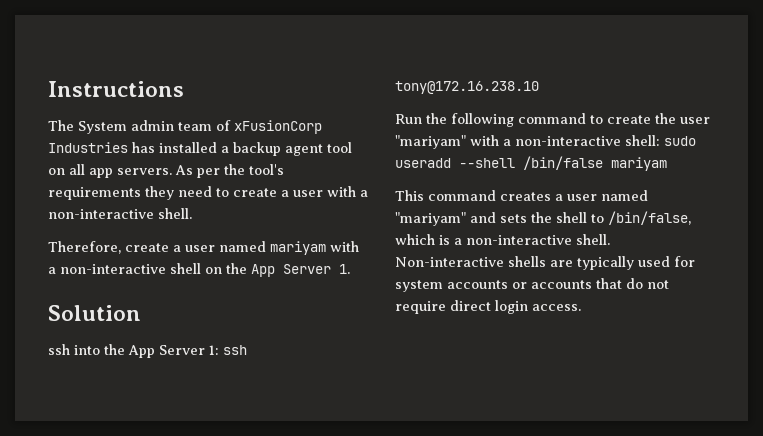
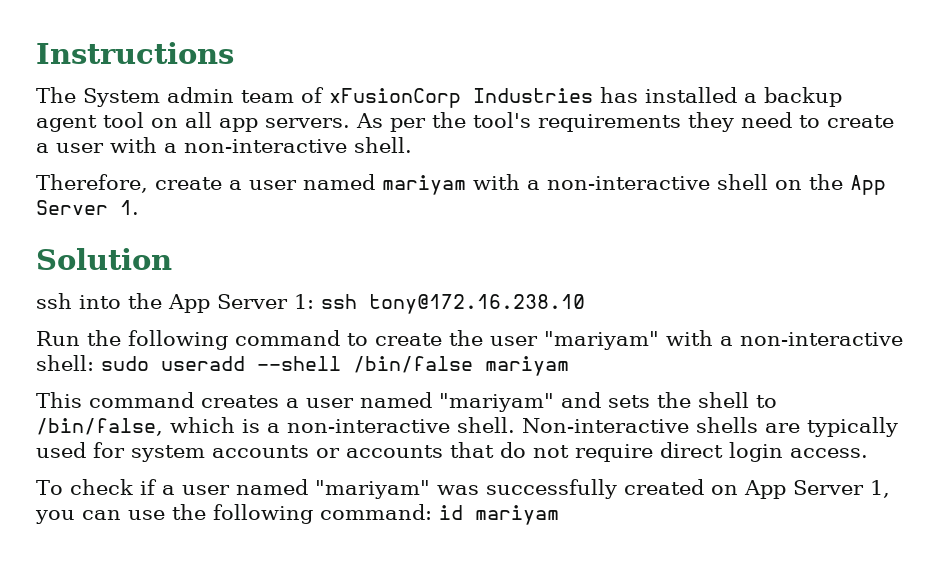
+ To check if a user named "mariyam" was successfully created on App Server 1, you can use the following command: id mariyam

